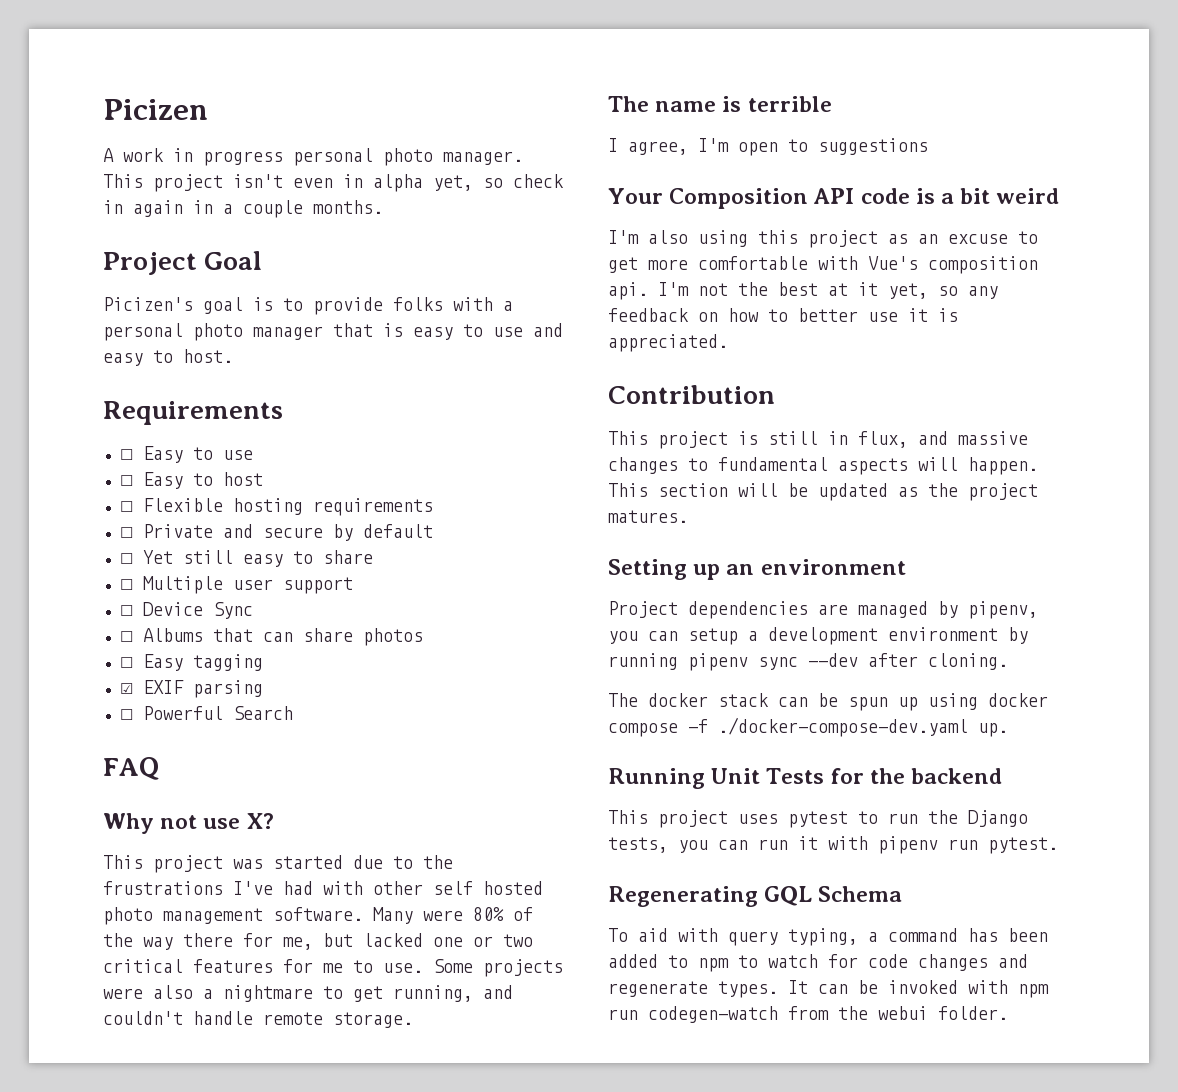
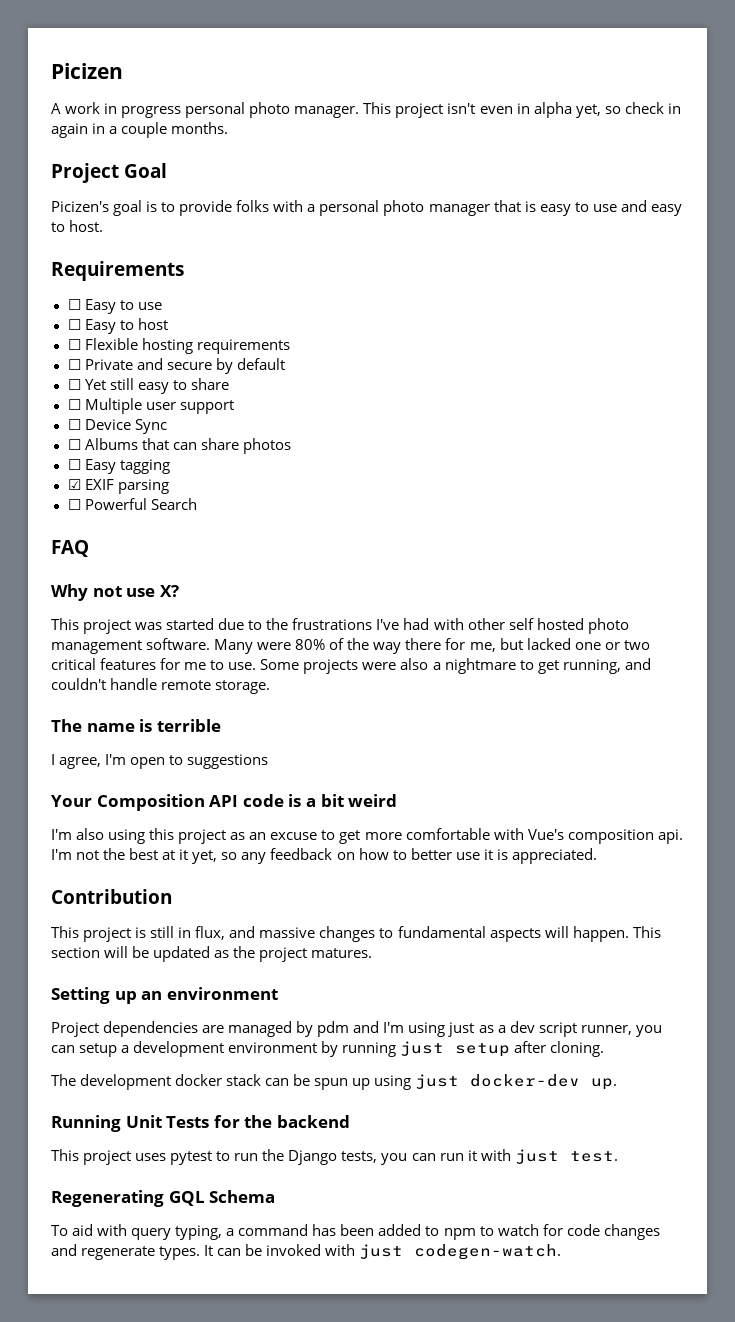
- Project dependencies are managed by pipenv, you can setup a development environment by running pipenv sync --dev after cloning.
+ Project dependencies are managed by pdm and I'm using just as a dev script runner, you can setup a development environment by running just setup after cloning.
- The docker stack can be spun up using docker compose -f ./docker-compose-dev.yaml up.
+ The development docker stack can be spun up using just docker-dev up.
- This project uses pytest to run the Django tests, you can run it with pipenv run pytest.
+ This project uses pytest to run the Django tests, you can run it with just test.
- It can be invoked with npm run codegen-watch from the webui folder.
+ It can be invoked with just codegen-watch.

